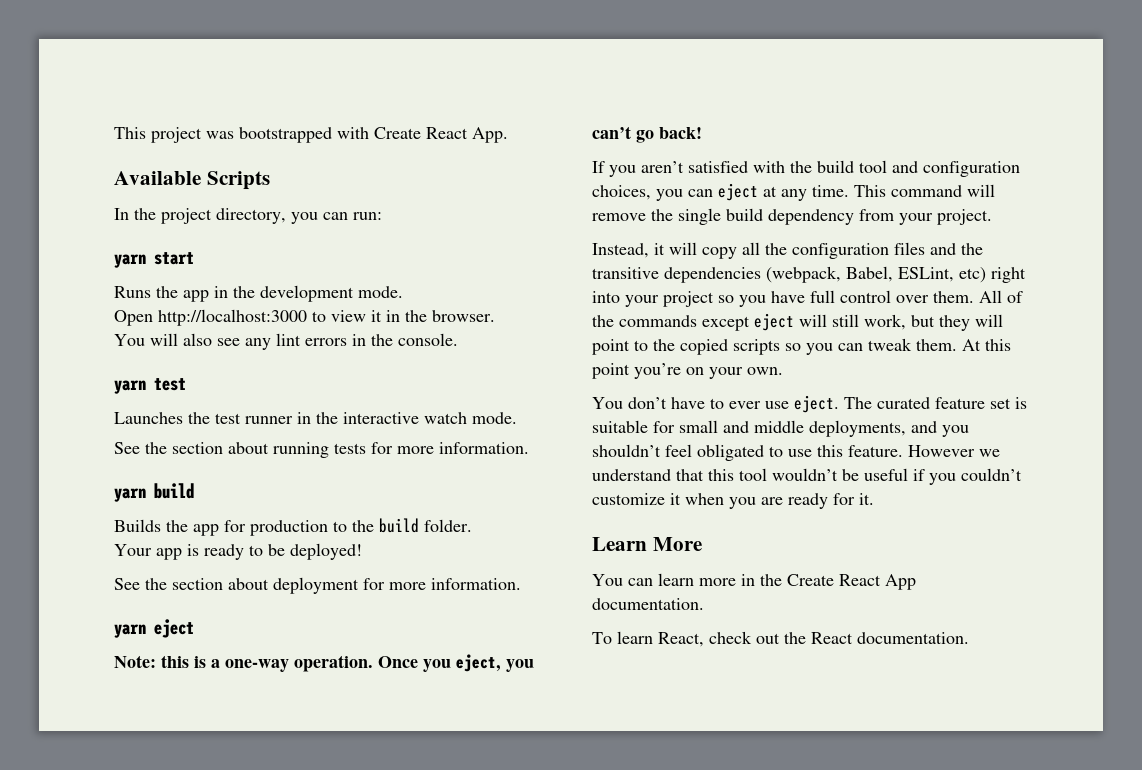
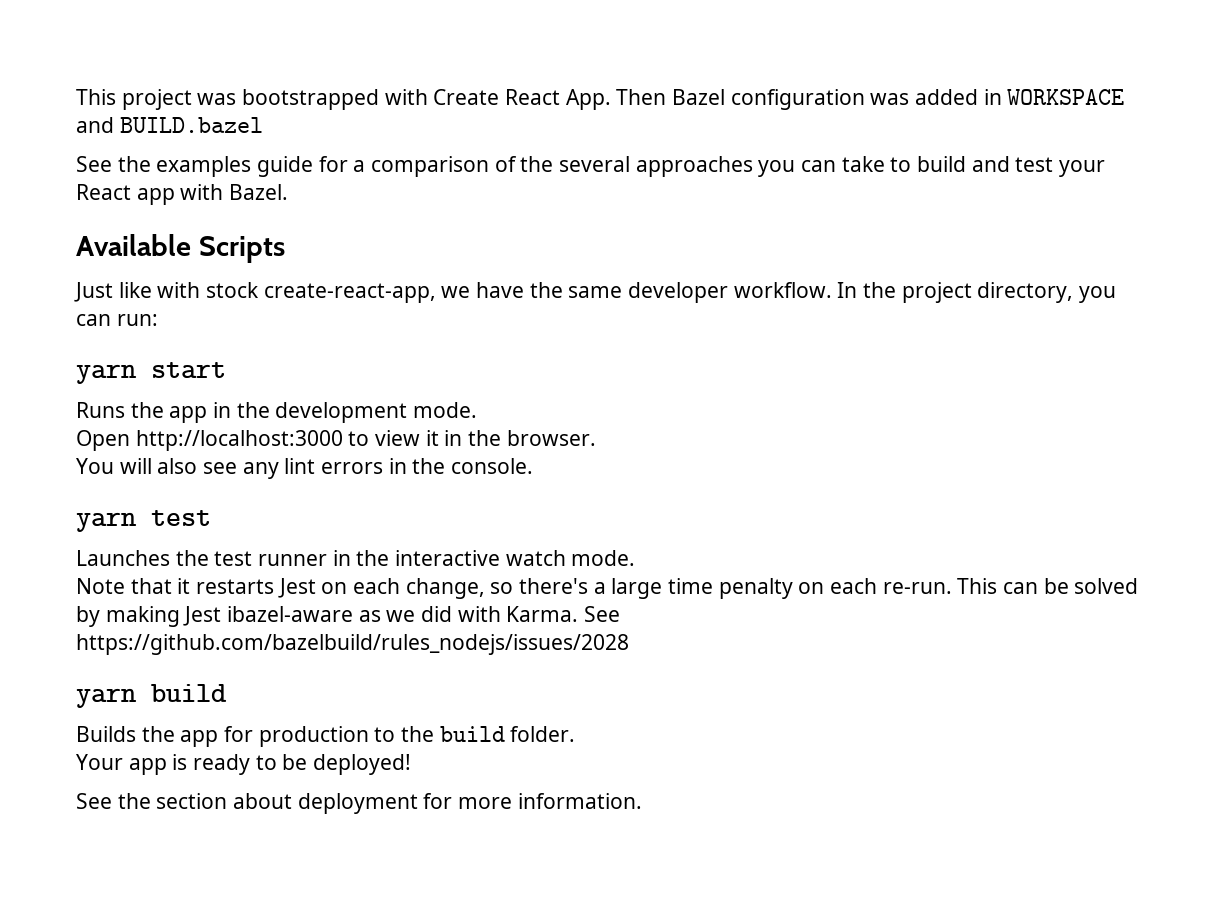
- This project was bootstrapped with Create React App.
+ This project was bootstrapped with Create React App. Then Bazel configuration was added in WORKSPACE and BUILD.bazel
+ See the examples guide for a comparison of the several approaches you can take to build and test your React app with Bazel.
  Available Scripts
- In the project directory, you can run:
+ Just like with stock create-react-app, we have the same developer workflow. In the project directory, you can run:
- See the section about running tests for more information.
+ Note that it restarts Jest on each change, so there's a large time penalty on each re-run. This can be solved by making Jest ibazel-aware as we did with Karma. See https://github.com/bazelbuild/rules_nodejs/issues/2028
- yarn eject
- Note: this is a one-way operation. Once you eject, you can’t go back!
- If you aren’t satisfied with the build tool and configuration choices, you can eject at any time. This command will remove the single build dependency from your project.
- Instead, it will copy all the configuration files and the transitive dependencies (webpack, Babel, ESLint, etc) right into your project so you have full control over them. All of the commands except eject will still work, but they will point to the copied scripts so you can tweak them. At this point you’re on your own.
- You don’t have to ever use eject. The curated feature set is suitable for small and middle deployments, and you shouldn’t feel obligated to use this feature. However we understand that this tool wouldn’t be useful if you couldn’t customize it when you are ready for it.
- Learn More
- You can learn more in the Create React App documentation.
- To learn React, check out the React documentation.

